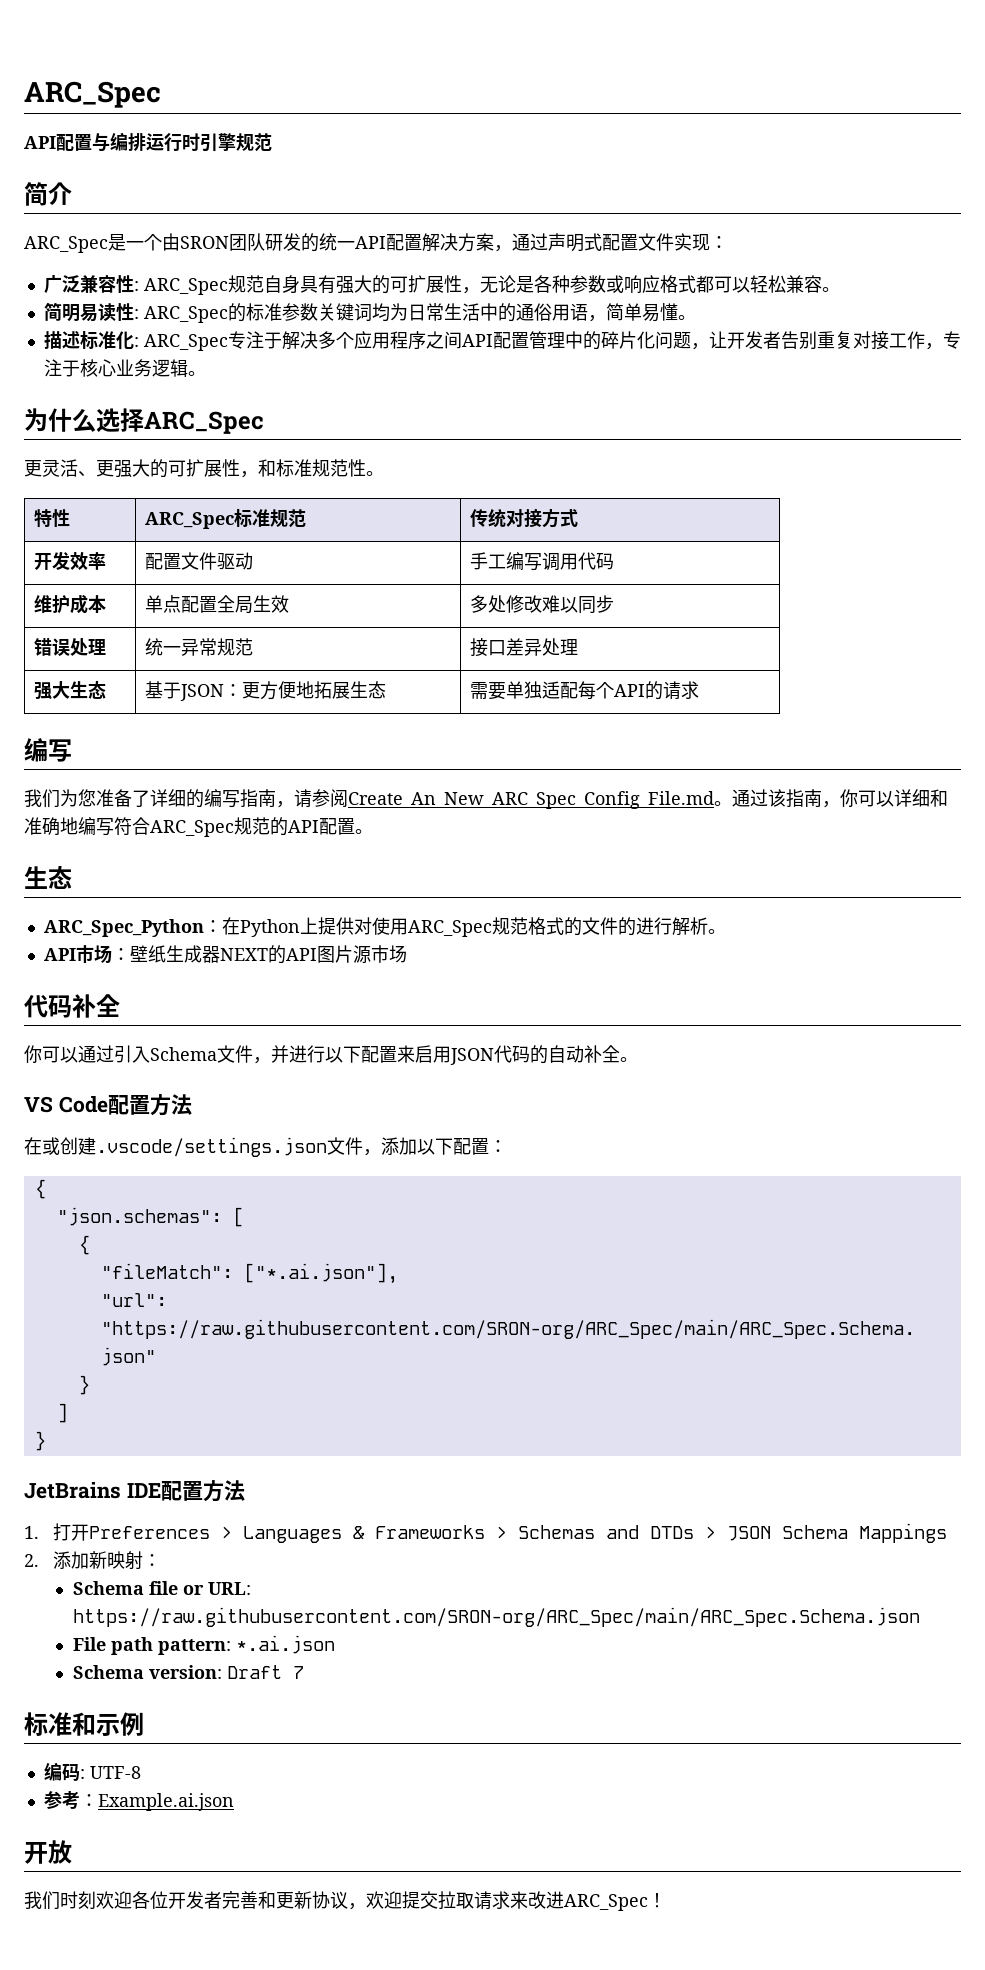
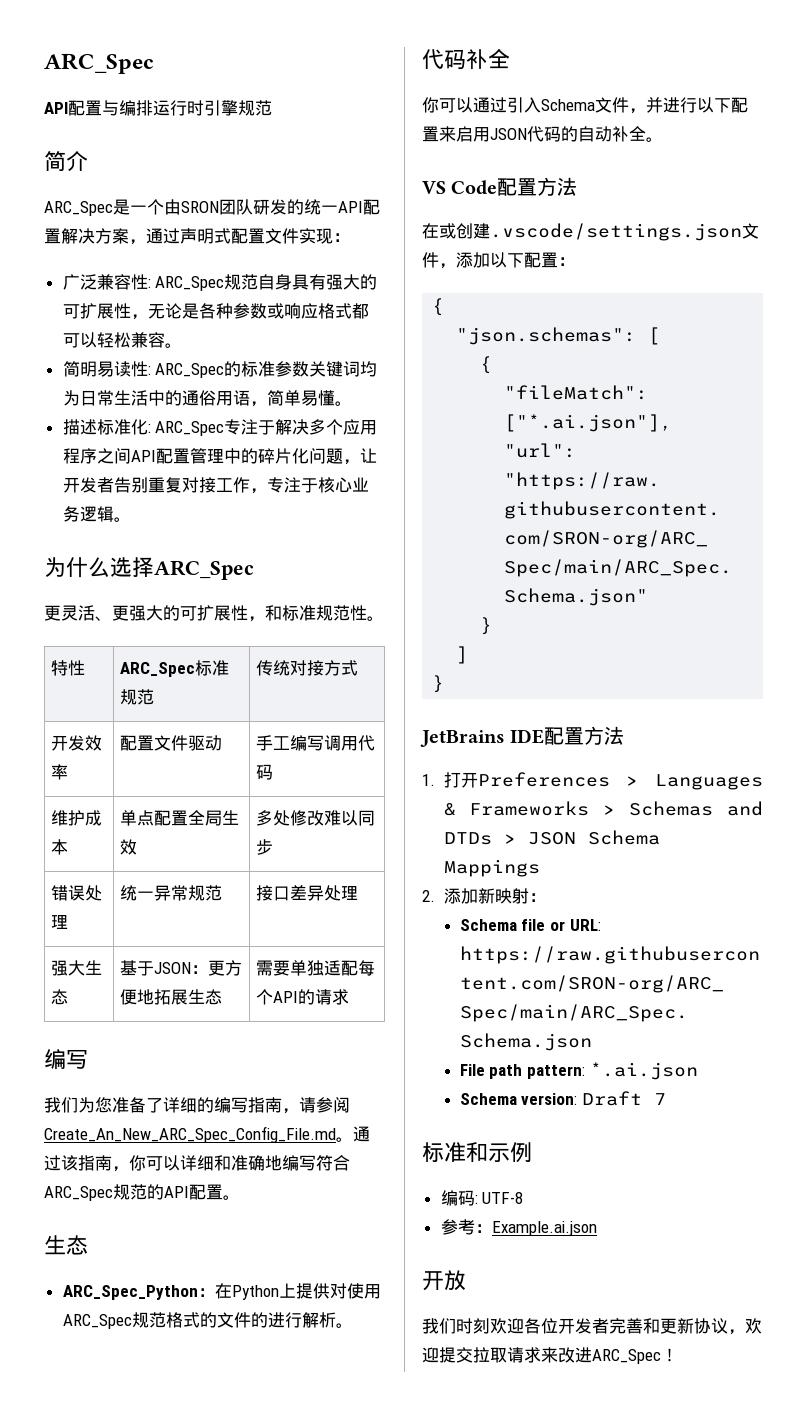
- API市场：壁纸生成器NEXT的API图片源市场

